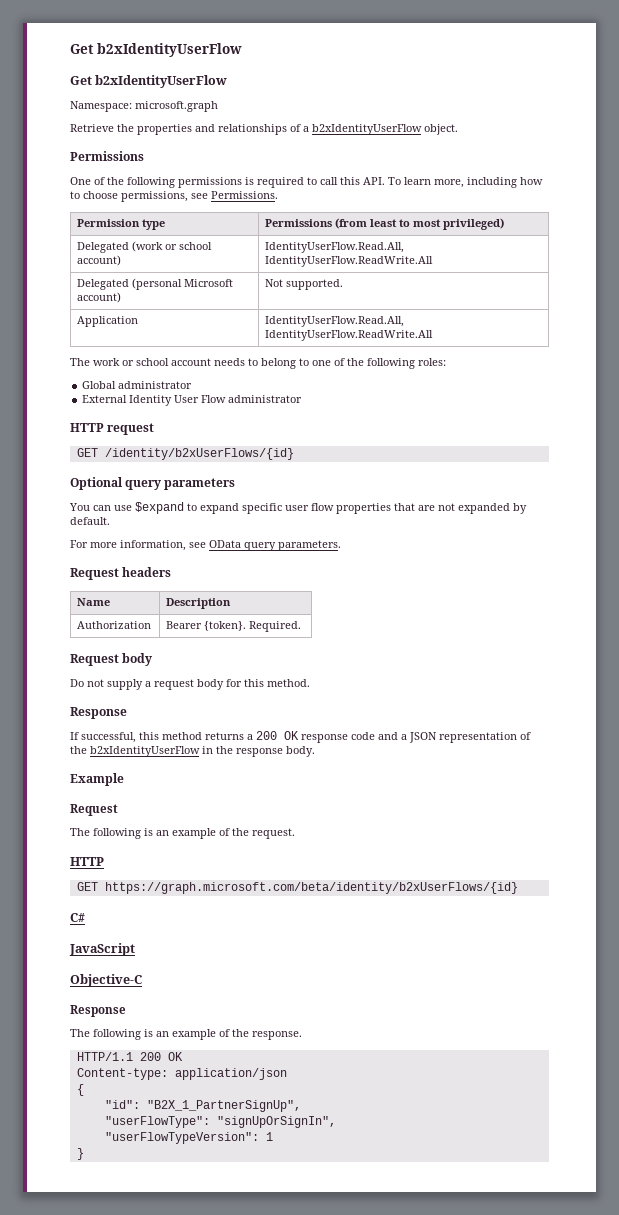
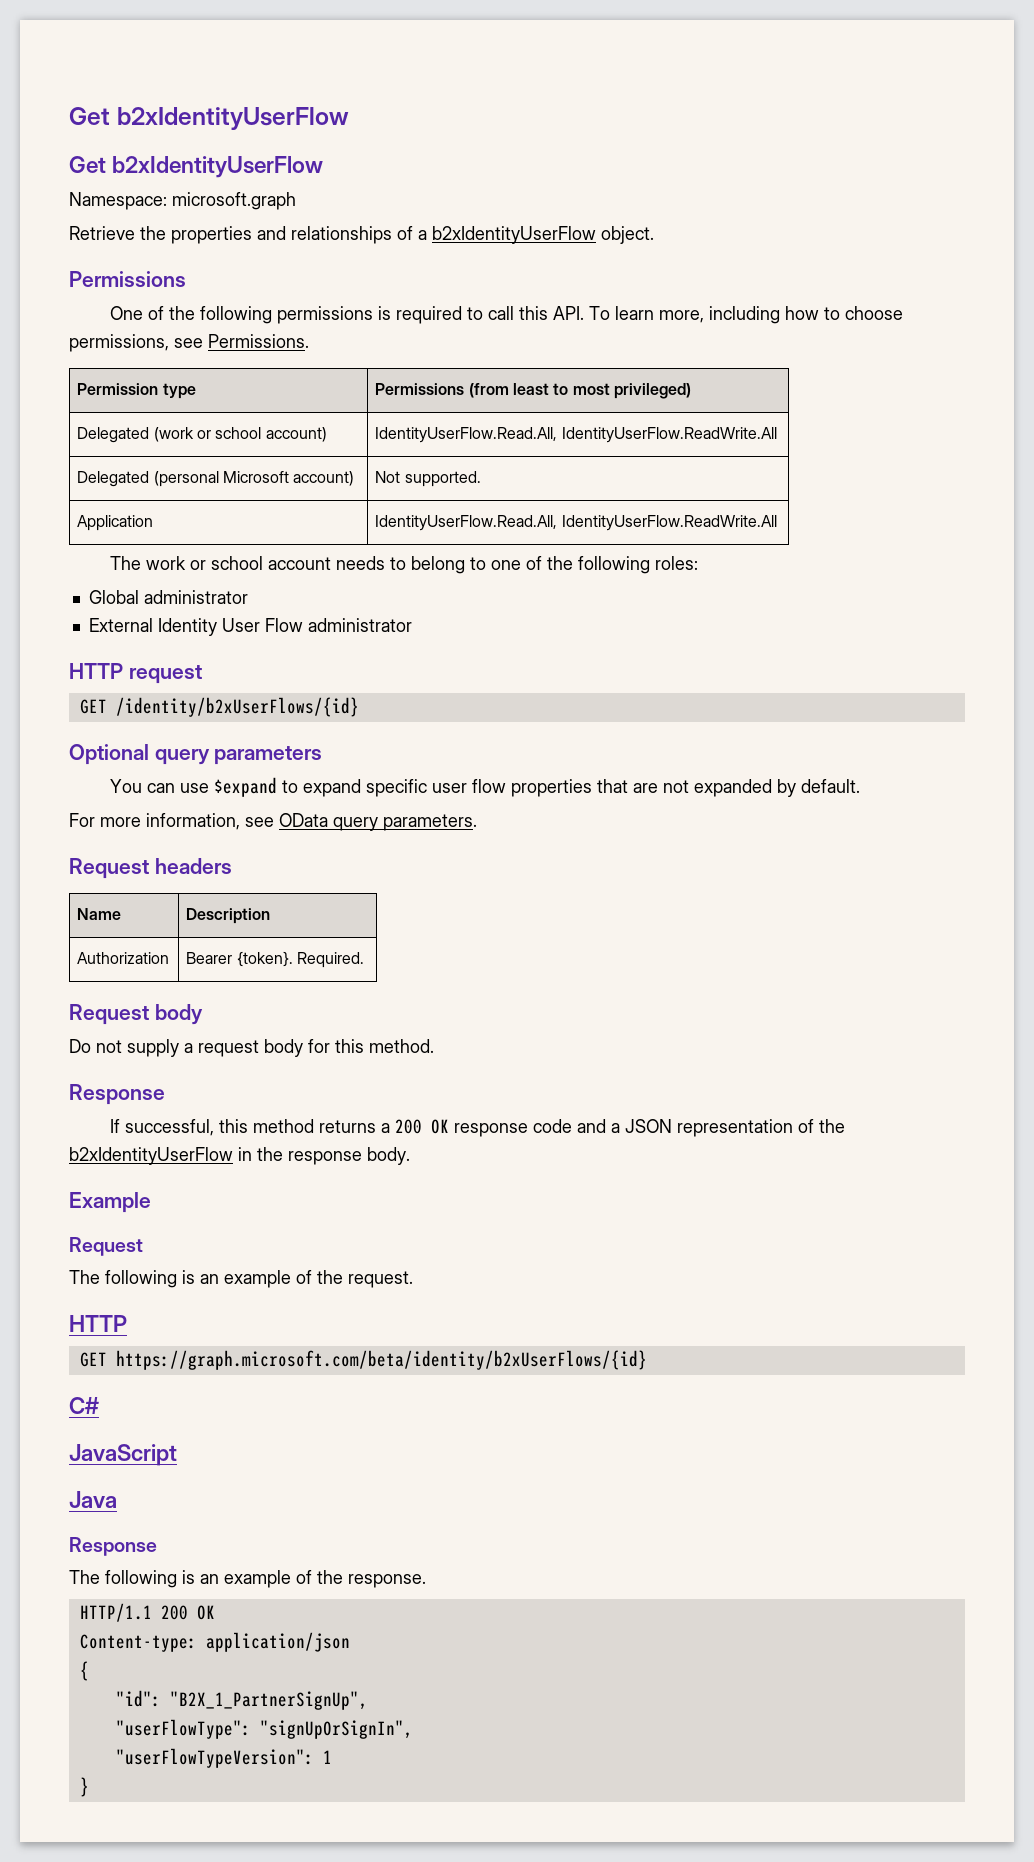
- Objective-C
+ Java

